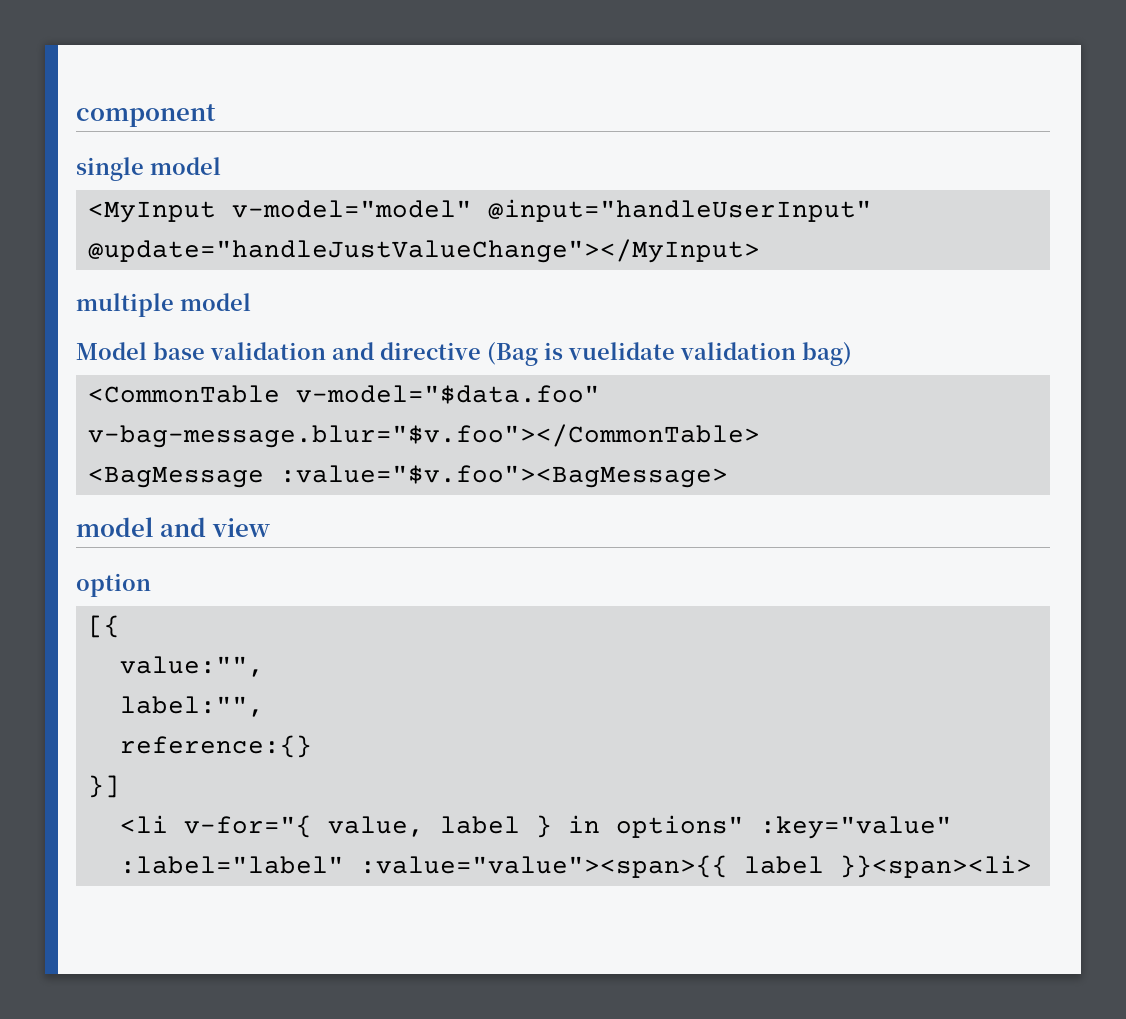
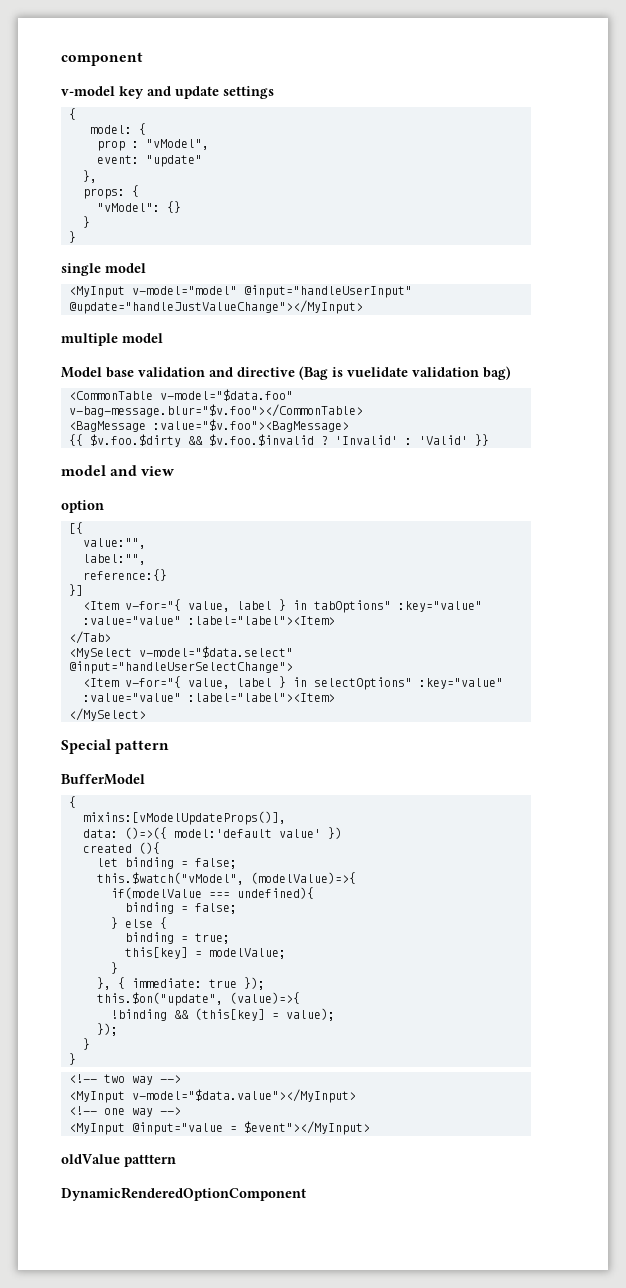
+ v-model key and update settings
+ {
+ model: {
+ prop : "vModel",
+ event: "update"
+ },
+ props: {
+ "vModel": {}
+ }
+ }
+ {{ $v.foo.$dirty && $v.foo.$invalid ? 'Invalid' : 'Valid' }}
- <li v-for="{ value, label } in options" :key="value" :label="label" :value="value"><span>{{ label }}<span><li>
+ <Item v-for="{ value, label } in tabOptions" :key="value" :value="value" :label="label"><Item>
+ </Tab>
+ <MySelect v-model="$data.select" @input="handleUserSelectChange">
+ <Item v-for="{ value, label } in selectOptions" :key="value" :value="value" :label="label"><Item>
+ </MySelect>
+ Special pattern
+ BufferModel
+ {
+ mixins:[vModelUpdateProps()],
+ data: ()=>({ model:'default value' })
+ created (){
+ let binding = false;
+ this.$watch("vModel", (modelValue)=>{
+ if(modelValue === undefined){
+ binding = false;
+ } else {
+ binding = true;
+ this[key] = modelValue;
+ }
+ }, { immediate: true });
+ this.$on("update", (value)=>{
+ !binding && (this[key] = value);
+ });
+ }
+ }
+ <!-- two way -->
+ <MyInput v-model="$data.value"></MyInput>
+ <!-- one way -->
+ <MyInput @input="value = $event"></MyInput>
+ oldValue patttern
+ DynamicRenderedOptionComponent

